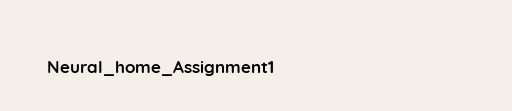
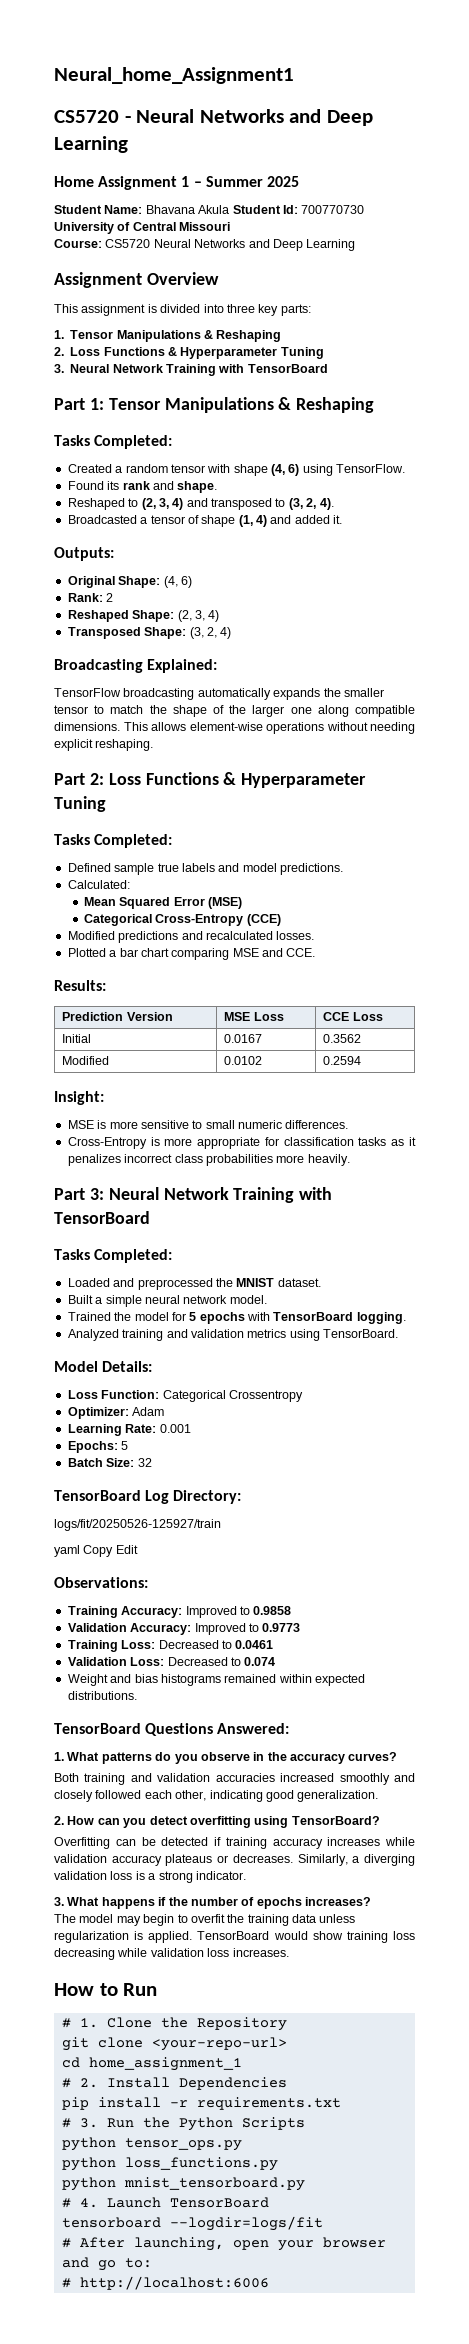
+ CS5720 - Neural Networks and Deep Learning
+ Home Assignment 1 – Summer 2025
+ Student Name: Bhavana Akula Student Id: 700770730 University of Central Missouri
+ Course: CS5720 Neural Networks and Deep Learning
+ Assignment Overview
+ This assignment is divided into three key parts:
+ 1. Tensor Manipulations & Reshaping
+ 2. Loss Functions & Hyperparameter Tuning
+ 3. Neural Network Training with TensorBoard
+ Part 1: Tensor Manipulations & Reshaping
+ Tasks Completed:
+ Created a random tensor with shape (4, 6) using TensorFlow.
+ Found its rank and shape.
+ Reshaped to (2, 3, 4) and transposed to (3, 2, 4).
+ Broadcasted a tensor of shape (1, 4) and added it.
+ Outputs:
+ Original Shape: (4, 6)
+ Rank: 2
+ Reshaped Shape: (2, 3, 4)
+ Transposed Shape: (3, 2, 4)
+ Broadcasting Explained:
+ TensorFlow broadcasting automatically expands the smaller tensor to match the shape of the larger one along compatible dimensions. This allows element-wise operations without needing explicit reshaping.
+ Part 2: Loss Functions & Hyperparameter Tuning
+ Tasks Completed:
+ Defined sample true labels and model predictions.
+ Calculated:
+ Mean Squared Error (MSE)
+ Categorical Cross-Entropy (CCE)
+ Modified predictions and recalculated losses.
+ Plotted a bar chart comparing MSE and CCE.
+ Results:
+ Prediction Version | MSE Loss | CCE Loss
+ Initial | 0.0167 | 0.3562
+ Modified | 0.0102 | 0.2594
+ Insight:
+ MSE is more sensitive to small numeric differences.
+ Cross-Entropy is more appropriate for classification tasks as it penalizes incorrect class probabilities more heavily.
+ Part 3: Neural Network Training with TensorBoard
+ Tasks Completed:
+ Loaded and preprocessed the MNIST dataset.
+ Built a simple neural network model.
+ Trained the model for 5 epochs with TensorBoard logging.
+ Analyzed training and validation metrics using TensorBoard.
+ Model Details:
+ Loss Function: Categorical Crossentropy
+ Optimizer: Adam
+ Learning Rate: 0.001
+ Epochs: 5
+ Batch Size: 32
+ TensorBoard Log Directory:
+ logs/fit/20250526-125927/train
+ yaml Copy Edit
+ Observations:
+ Training Accuracy: Improved to 0.9858
+ Validation Accuracy: Improved to 0.9773
+ Training Loss: Decreased to 0.0461
+ Validation Loss: Decreased to 0.074
+ Weight and bias histograms remained within expected distributions.
+ TensorBoard Questions Answered:
+ 1. What patterns do you observe in the accuracy curves?
+ Both training and validation accuracies increased smoothly and closely followed each other, indicating good generalization.
+ 2. How can you detect overfitting using TensorBoard?
+ Overfitting can be detected if training accuracy increases while validation accuracy plateaus or decreases. Similarly, a diverging validation loss is a strong indicator.
+ 3. What happens if the number of epochs increases?
+ The model may begin to overfit the training data unless regularization is applied. TensorBoard would show training loss decreasing while validation loss increases.
+ How to Run
+ # 1. Clone the Repository
+ git clone <your-repo-url>
+ cd home_assignment_1
+ # 2. Install Dependencies
+ pip install -r requirements.txt
+ # 3. Run the Python Scripts
+ python tensor_ops.py
+ python loss_functions.py
+ python mnist_tensorboard.py
+ # 4. Launch TensorBoard
+ tensorboard --logdir=logs/fit
+ # After launching, open your browser and go to:
+ # http://localhost:6006

